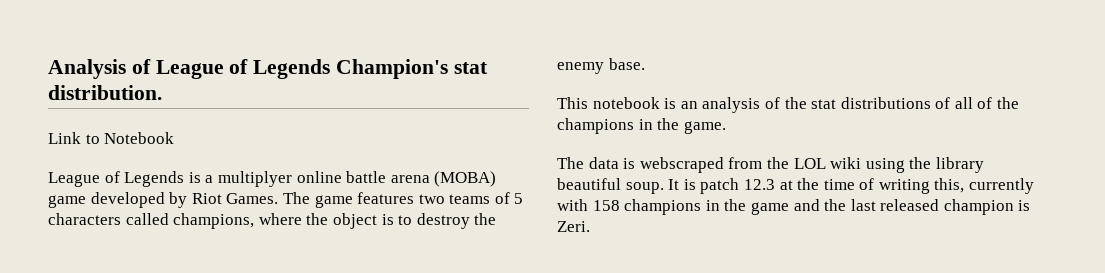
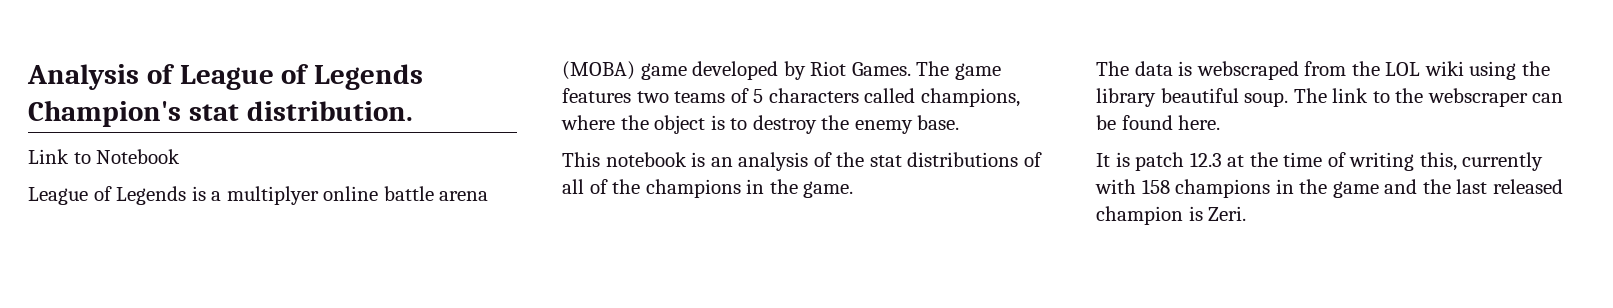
- The data is webscraped from the LOL wiki using the library beautiful soup. It is patch 12.3 at the time of writing this, currently with 158 champions in the game and the last released champion is Zeri.
+ The data is webscraped from the LOL wiki using the library beautiful soup. The link to the webscraper can be found here.
+ It is patch 12.3 at the time of writing this, currently with 158 champions in the game and the last released champion is Zeri.

